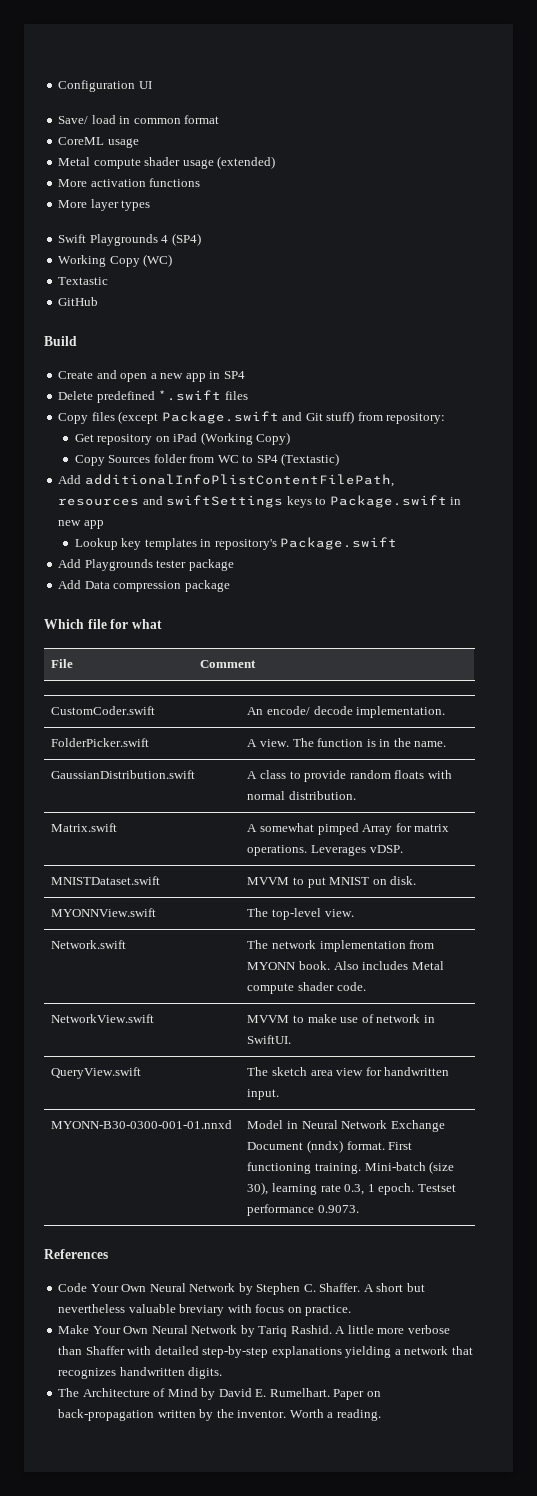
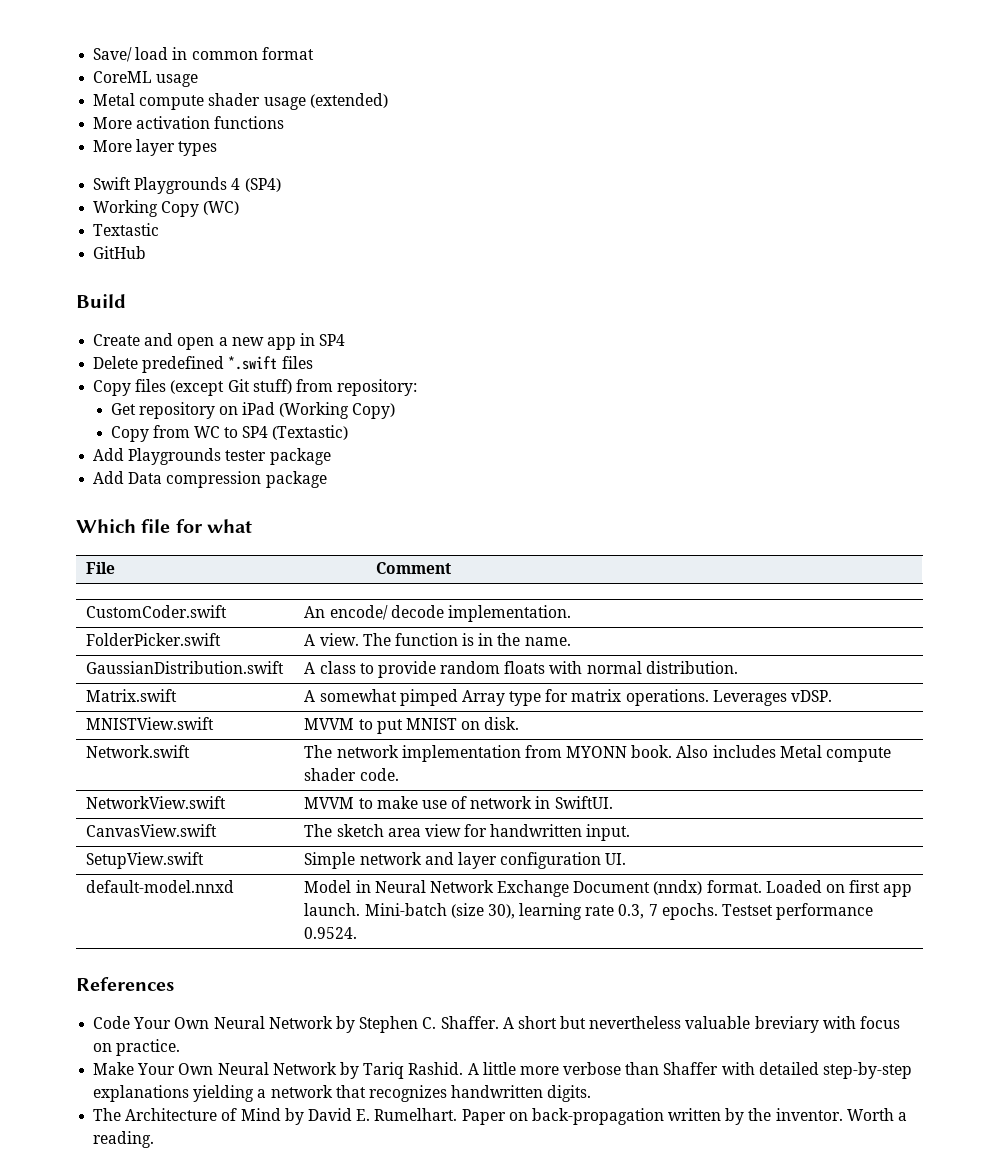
- Configuration UI
- Copy files (except Package.swift and Git stuff) from repository:
+ Copy files (except Git stuff) from repository:
- Copy Sources folder from WC to SP4 (Textastic)
+ Copy from WC to SP4 (Textastic)
- Add additionalInfoPlistContentFilePath, resources and swiftSettings keys to Package.swift in new app
- Lookup key templates in repository's Package.swift
- Matrix.swift | A somewhat pimped Array for matrix operations. Leverages vDSP.
+ Matrix.swift | A somewhat pimped Array type for matrix operations. Leverages vDSP.
- MNISTDataset.swift | MVVM to put MNIST on disk.
+ MNISTView.swift | MVVM to put MNIST on disk.
- MYONNView.swift | The top-level view.
- QueryView.swift | The sketch area view for handwritten input.
+ CanvasView.swift | The sketch area view for handwritten input.
- MYONN-B30-0300-001-01.nnxd | Model in Neural Network Exchange Document (nndx) format. First functioning training. Mini-batch (size 30), learning rate 0.3, 1 epoch. Testset performance 0.9073.
+ SetupView.swift | Simple network and layer configuration UI.
+ default-model.nnxd | Model in Neural Network Exchange Document (nndx) format. Loaded on first app launch. Mini-batch (size 30), learning rate 0.3, 7 epochs. Testset performance 0.9524.

